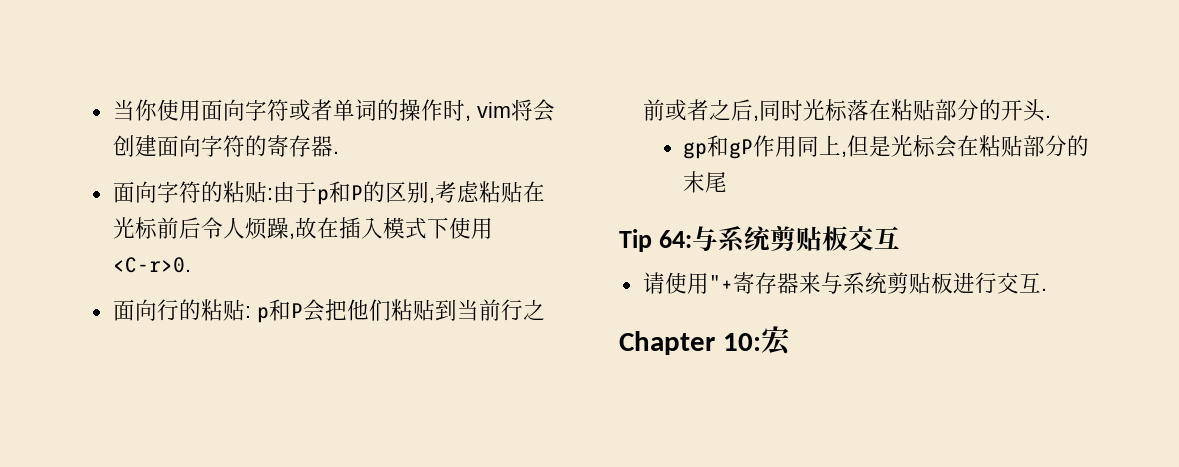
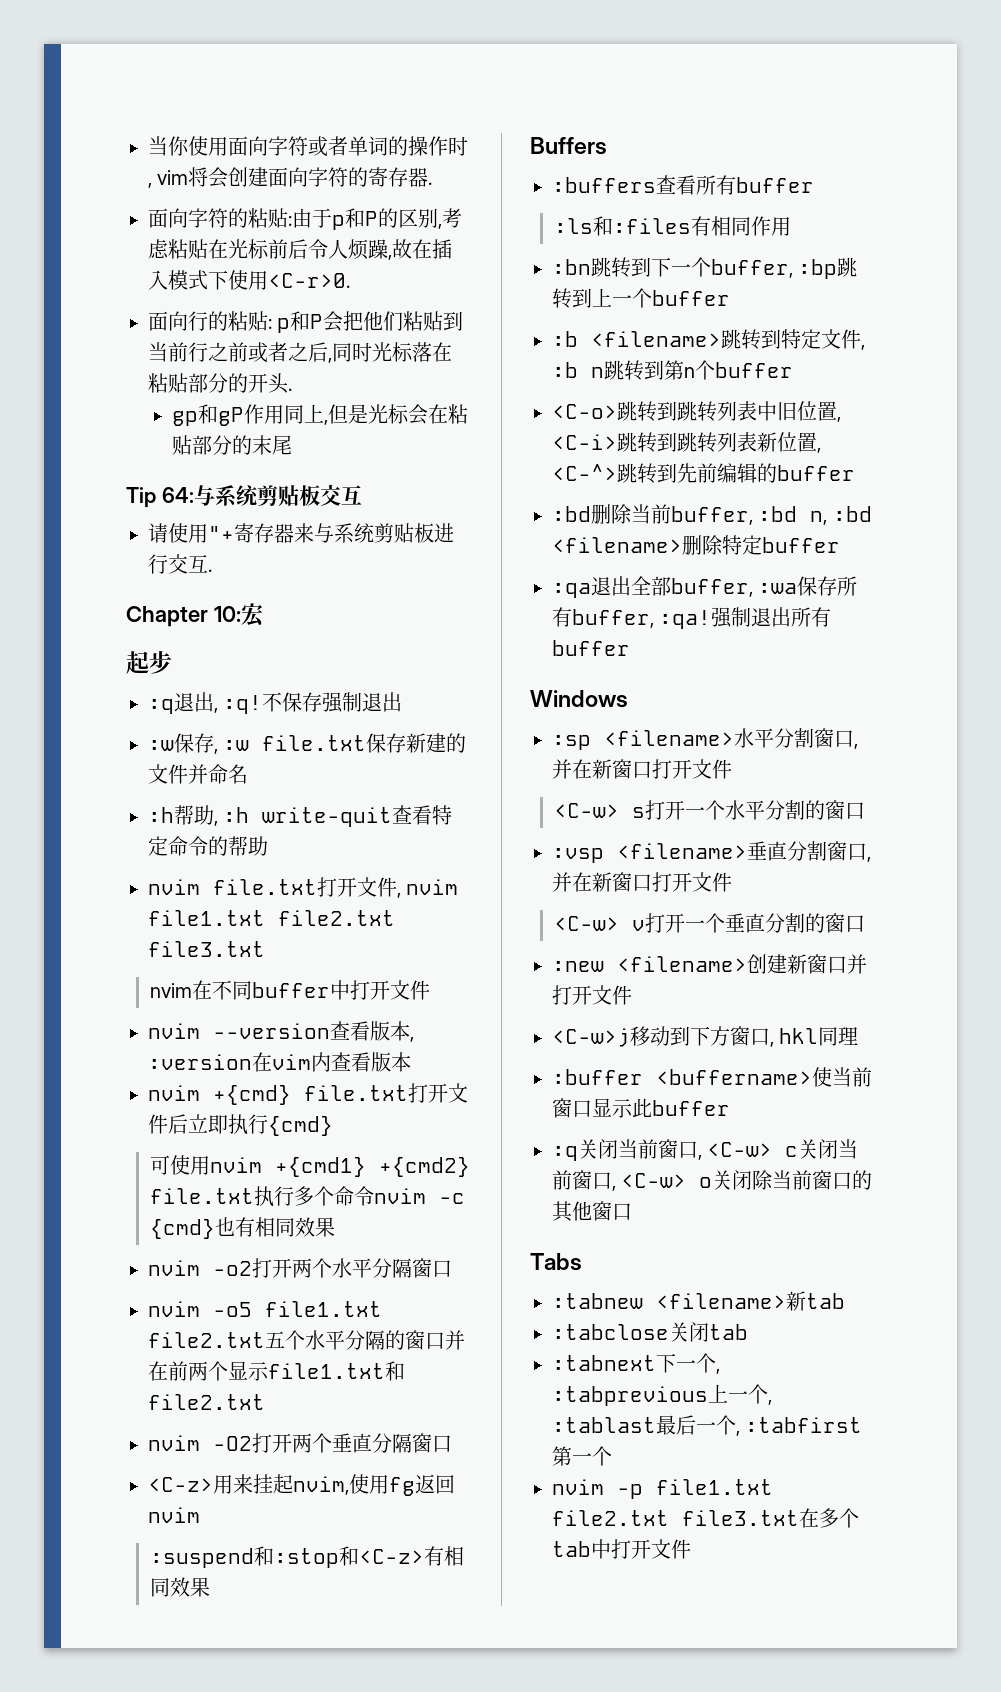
+ 起步
+ :q退出, :q!不保存强制退出
+ :w保存, :w file.txt保存新建的文件并命名
+ :h帮助, :h write-quit查看特定命令的帮助
+ nvim file.txt打开文件, nvim file1.txt file2.txt file3.txt
+ nvim在不同buffer中打开文件
+ nvim --version查看版本, :version在vim内查看版本
+ nvim +{cmd} file.txt打开文件后立即执行{cmd}
+ 可使用nvim +{cmd1} +{cmd2} file.txt执行多个命令nvim -c {cmd}也有相同效果
+ nvim -o2打开两个水平分隔窗口
+ nvim -o5 file1.txt file2.txt五个水平分隔的窗口并在前两个显示file1.txt和file2.txt
+ nvim -O2打开两个垂直分隔窗口
+ <C-z>用来挂起nvim,使用fg返回nvim
+ :suspend和:stop和<C-z>有相同效果
+ Buffers
+ :buffers查看所有buffer
+ :ls和:files有相同作用
+ :bn跳转到下一个buffer, :bp跳转到上一个buffer
+ :b <filename>跳转到特定文件, :b n跳转到第n个buffer
+ <C-o>跳转到跳转列表中旧位置, <C-i>跳转到跳转列表新位置, <C-^>跳转到先前编辑的buffer
+ :bd删除当前buffer, :bd n, :bd <filename>删除特定buffer
+ :qa退出全部buffer, :wa保存所有buffer, :qa!强制退出所有buffer
+ Windows
+ :sp <filename>水平分割窗口,并在新窗口打开文件
+ <C-w> s打开一个水平分割的窗口
+ :vsp <filename>垂直分割窗口,并在新窗口打开文件
+ <C-w> v打开一个垂直分割的窗口
+ :new <filename>创建新窗口并打开文件
+ <C-w>j移动到下方窗口, hkl同理
+ :buffer <buffername>使当前窗口显示此buffer
+ :q关闭当前窗口, <C-w> c关闭当前窗口, <C-w> o关闭除当前窗口的其他窗口
+ Tabs
+ :tabnew <filename>新tab
+ :tabclose关闭tab
+ :tabnext下一个, :tabprevious上一个, :tablast最后一个, :tabfirst第一个
+ nvim -p file1.txt file2.txt file3.txt在多个tab中打开文件

